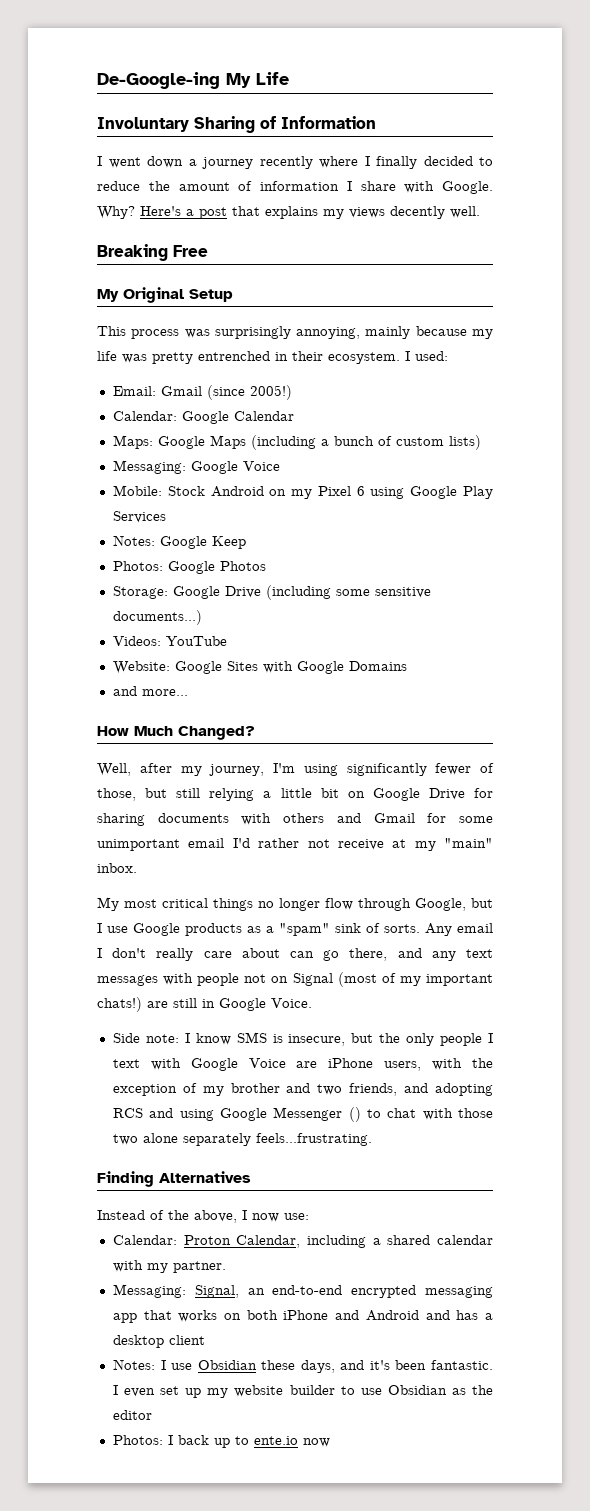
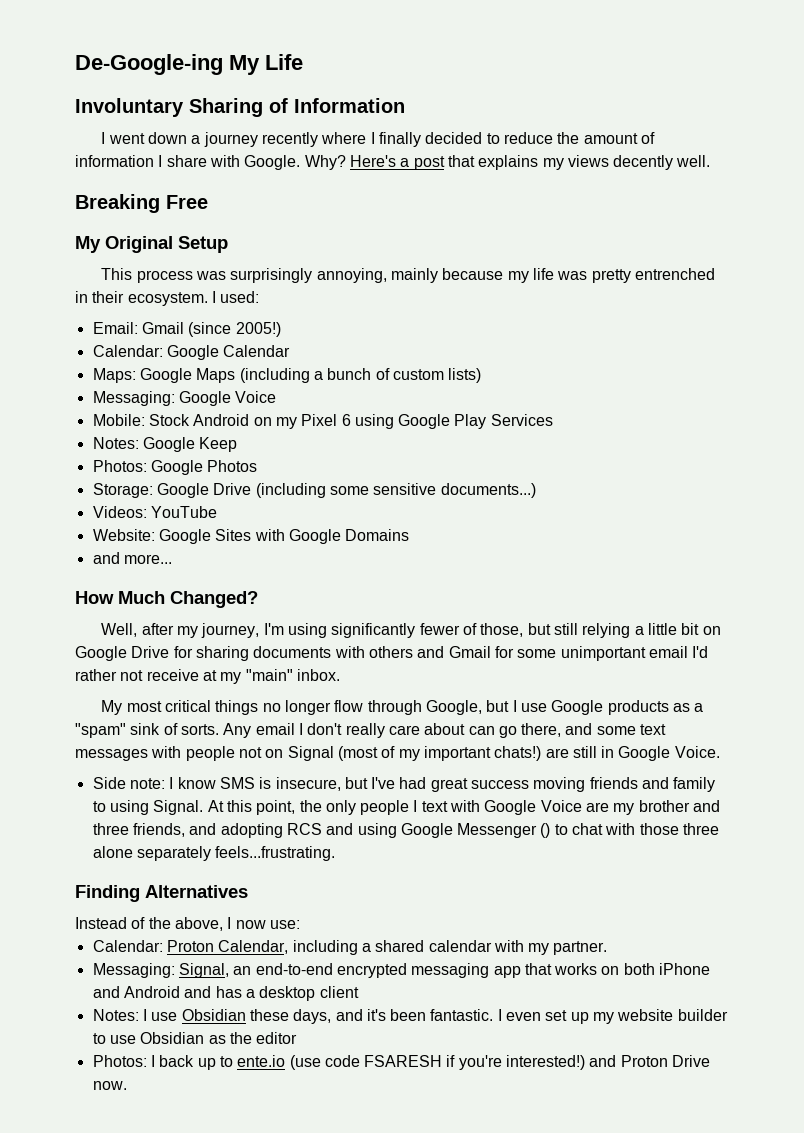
- Any email I don't really care about can go there, and any text messages with people not on Signal (most of my important chats!) are still in Google Voice.
+ Any email I don't really care about can go there, and some text messages with people not on Signal (most of my important chats!) are still in Google Voice.
- Side note: I know SMS is insecure, but the only people I text with Google Voice are iPhone users, with the exception of my brother and two friends, and adopting RCS and using Google Messenger () to chat with those two alone separately feels...frustrating.
+ Side note: I know SMS is insecure, but I've had great success moving friends and family to using Signal. At this point, the only people I text with Google Voice are my brother and three friends, and adopting RCS and using Google Messenger () to chat with those three alone separately feels...frustrating.
- Photos: I back up to ente.io now
+ Photos: I back up to ente.io (use code FSARESH if you're interested!) and Proton Drive now.

